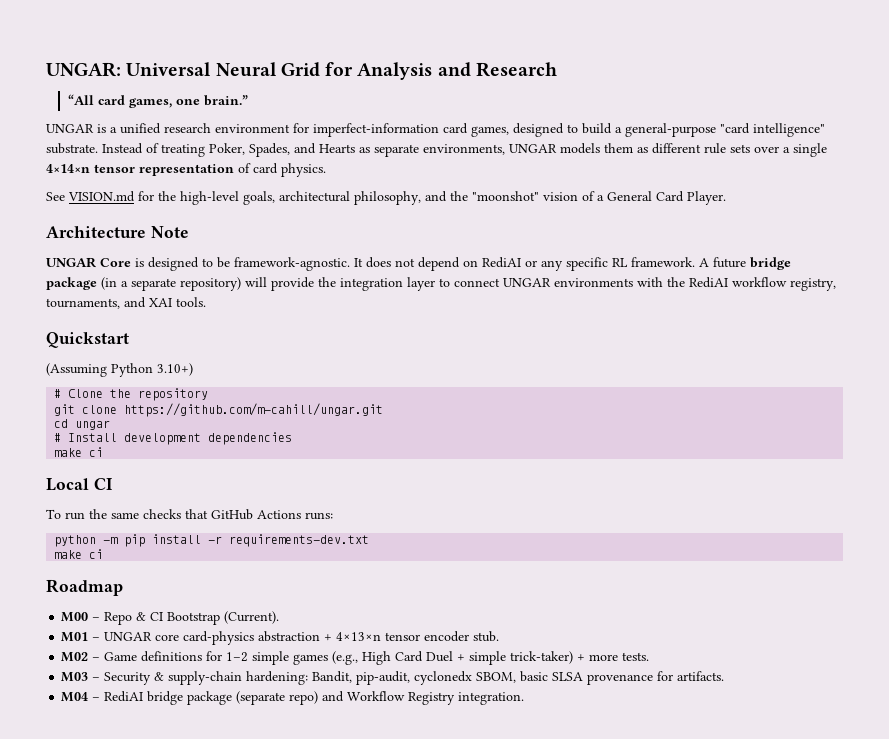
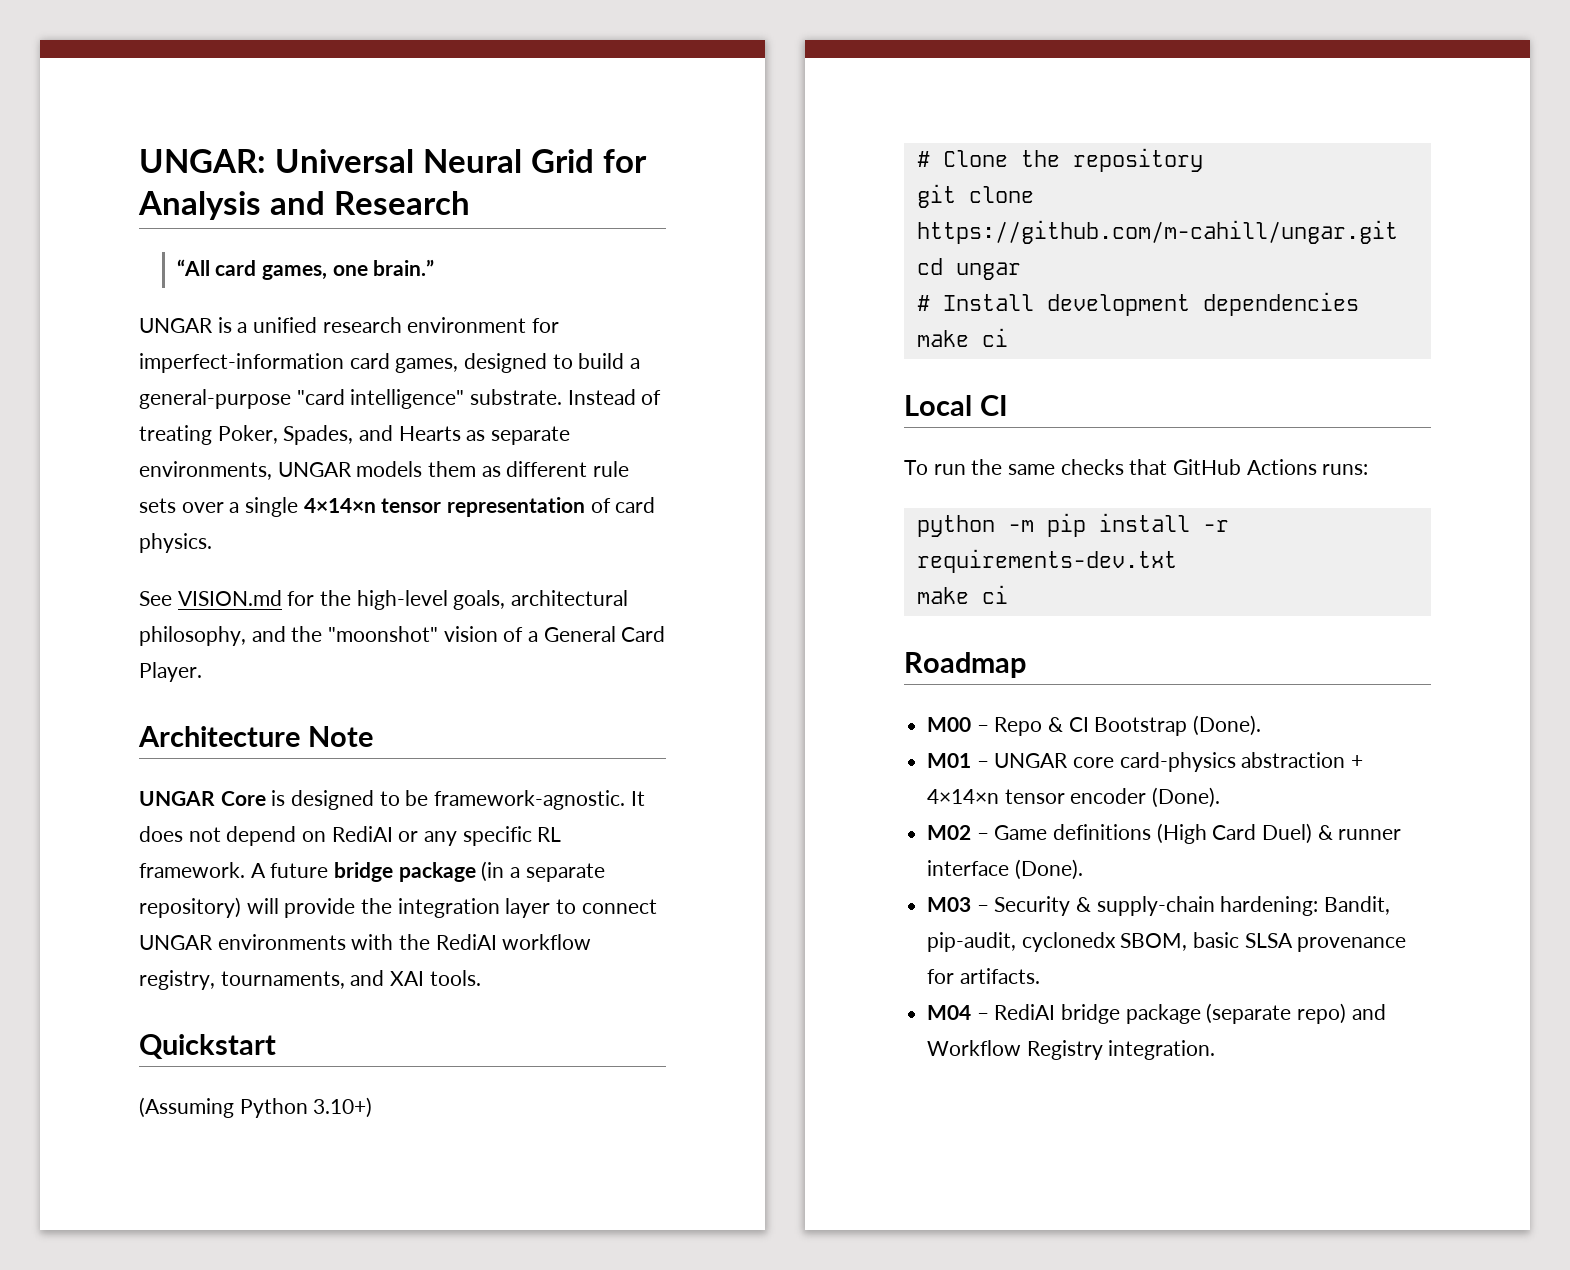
- M00 – Repo & CI Bootstrap (Current).
+ M00 – Repo & CI Bootstrap (Done).
- M01 – UNGAR core card-physics abstraction + 4×13×n tensor encoder stub.
+ M01 – UNGAR core card-physics abstraction + 4×14×n tensor encoder (Done).
- M02 – Game definitions for 1–2 simple games (e.g., High Card Duel + simple trick-taker) + more tests.
+ M02 – Game definitions (High Card Duel) & runner interface (Done).

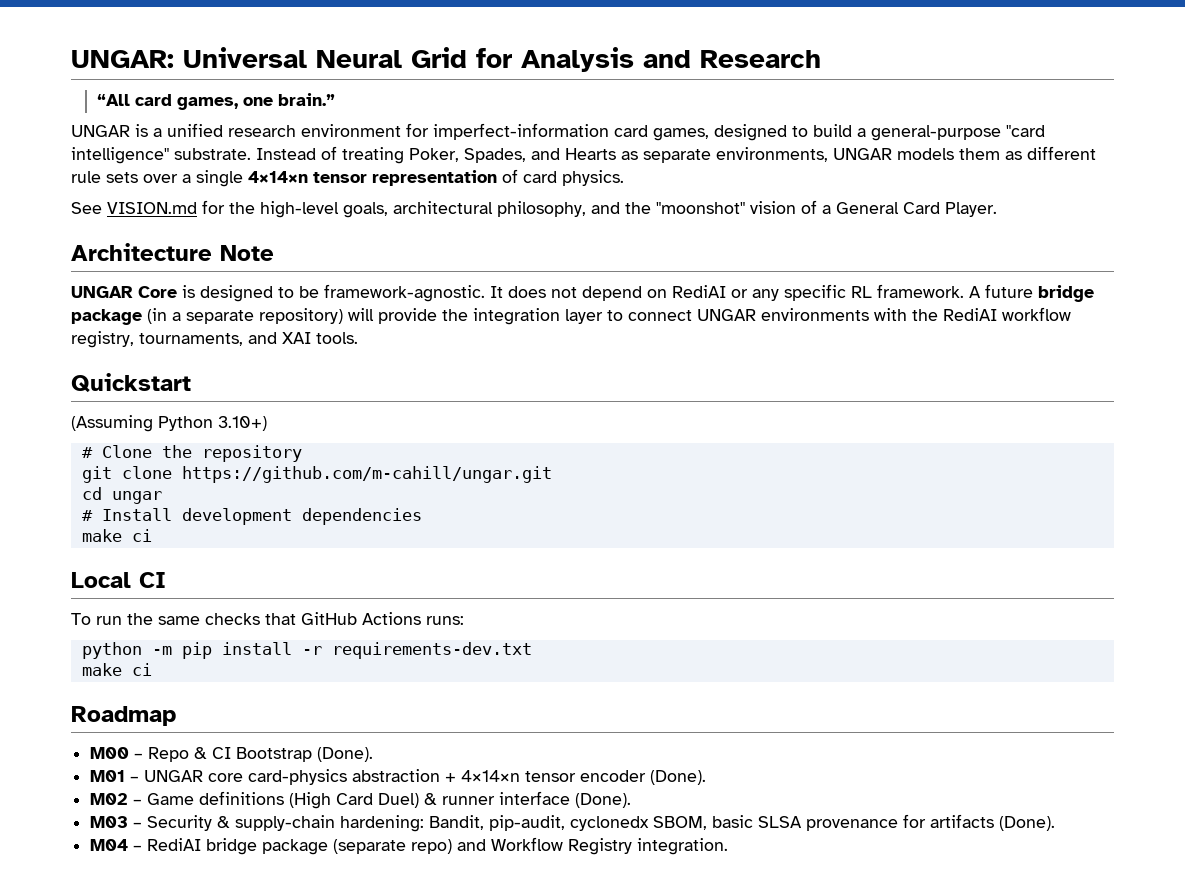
- M03 – Security & supply-chain hardening: Bandit, pip-audit, cyclonedx SBOM, basic SLSA provenance for artifacts.
+ M03 – Security & supply-chain hardening: Bandit, pip-audit, cyclonedx SBOM, basic SLSA provenance for artifacts (Done).

